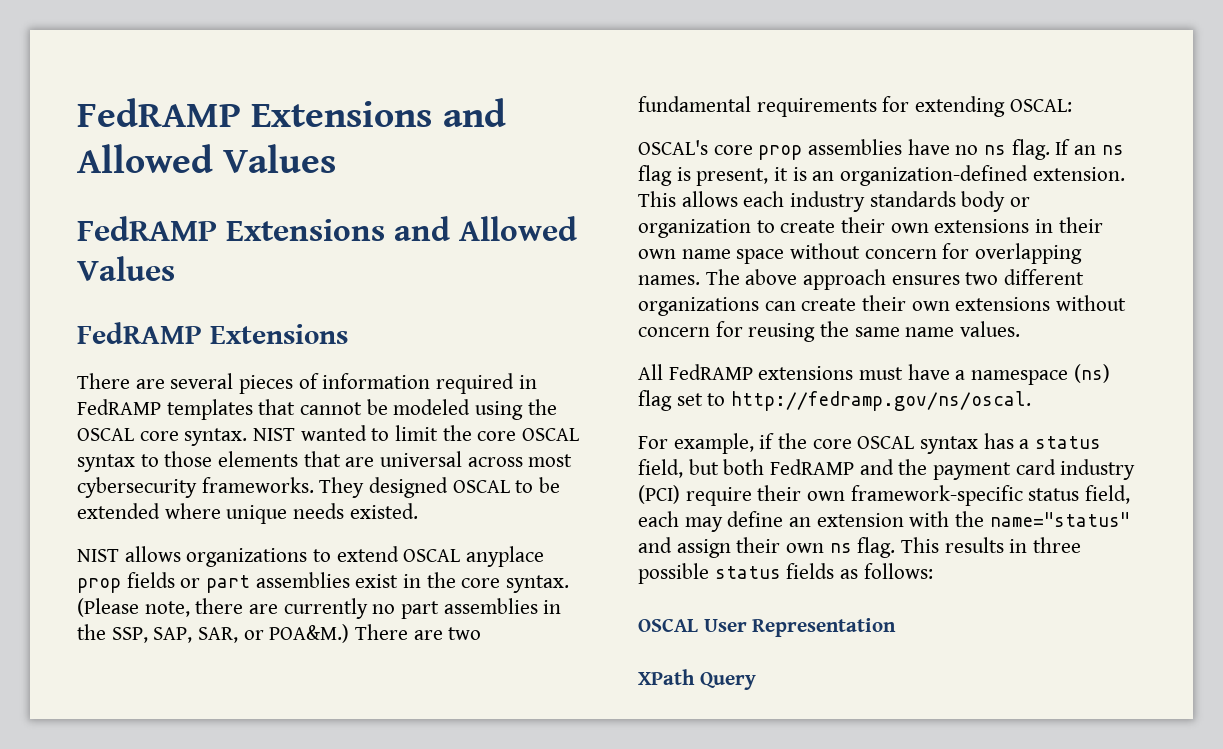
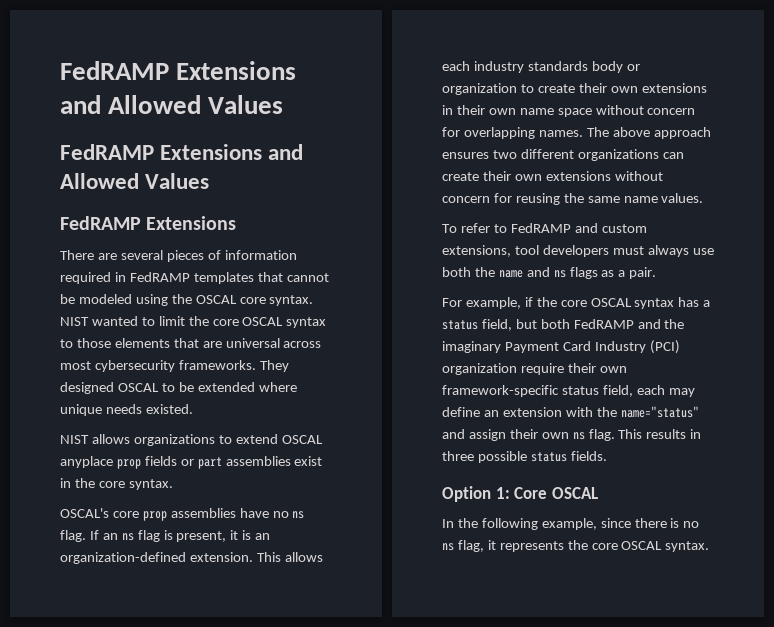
- (Please note, there are currently no part assemblies in the SSP, SAP, SAR, or POA&M.) There are two fundamental requirements for extending OSCAL:
- All FedRAMP extensions must have a namespace (ns) flag set to http://fedramp.gov/ns/oscal.
+ To refer to FedRAMP and custom extensions, tool developers must always use both the name and ns flags as a pair.
- For example, if the core OSCAL syntax has a status field, but both FedRAMP and the payment card industry (PCI) require their own framework-specific status field, each may define an extension with the name="status" and assign their own ns flag.
+ For example, if the core OSCAL syntax has a status field, but both FedRAMP and the imaginary Payment Card Industry (PCI) organization require their own framework-specific status field, each may define an extension with the name="status" and assign their own ns flag.
- This results in three possible status fields as follows:
- OSCAL User Representation
- XPath Query
+ This results in three possible status fields.
+ Option 1: Core OSCAL
+ In the following example, since there is no ns flag, it represents the core OSCAL syntax.

